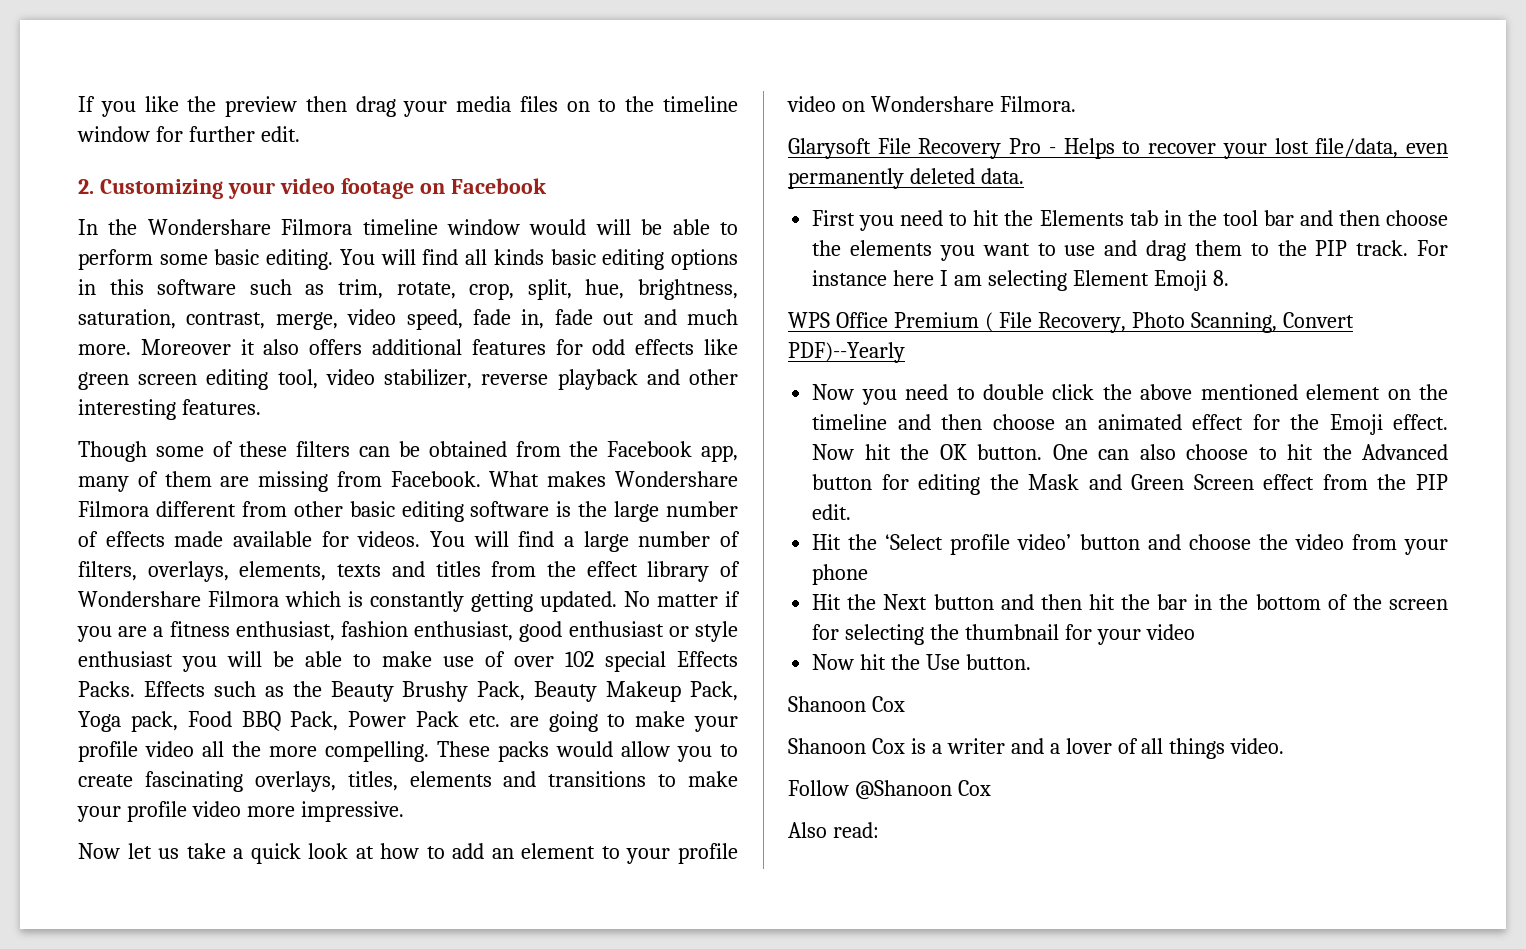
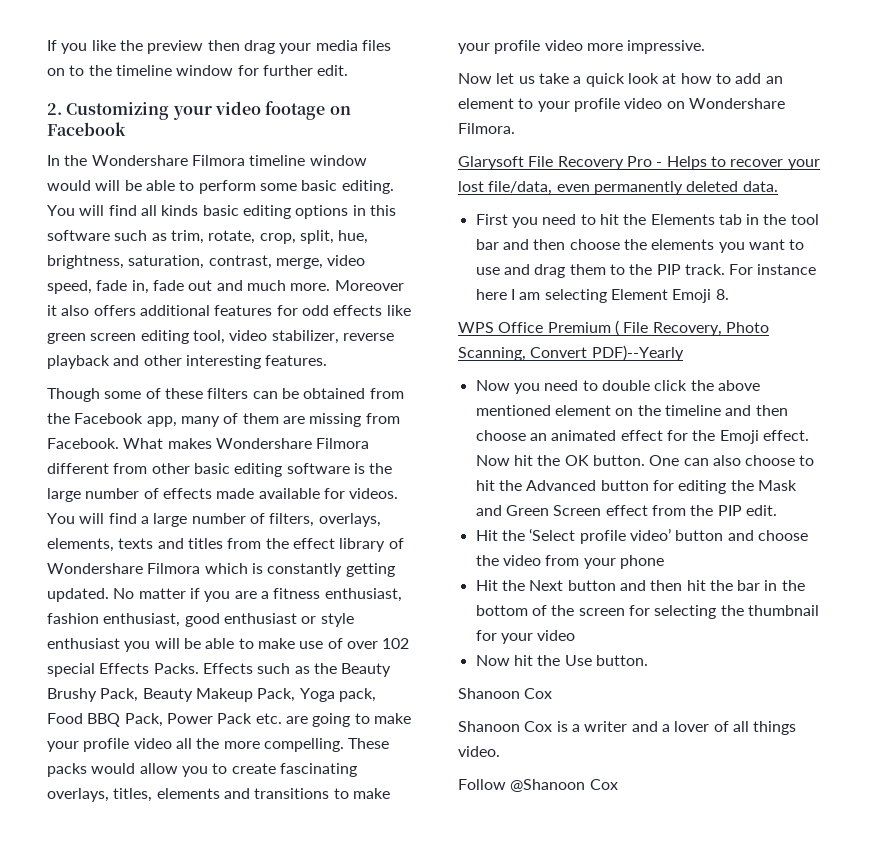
- Also read:

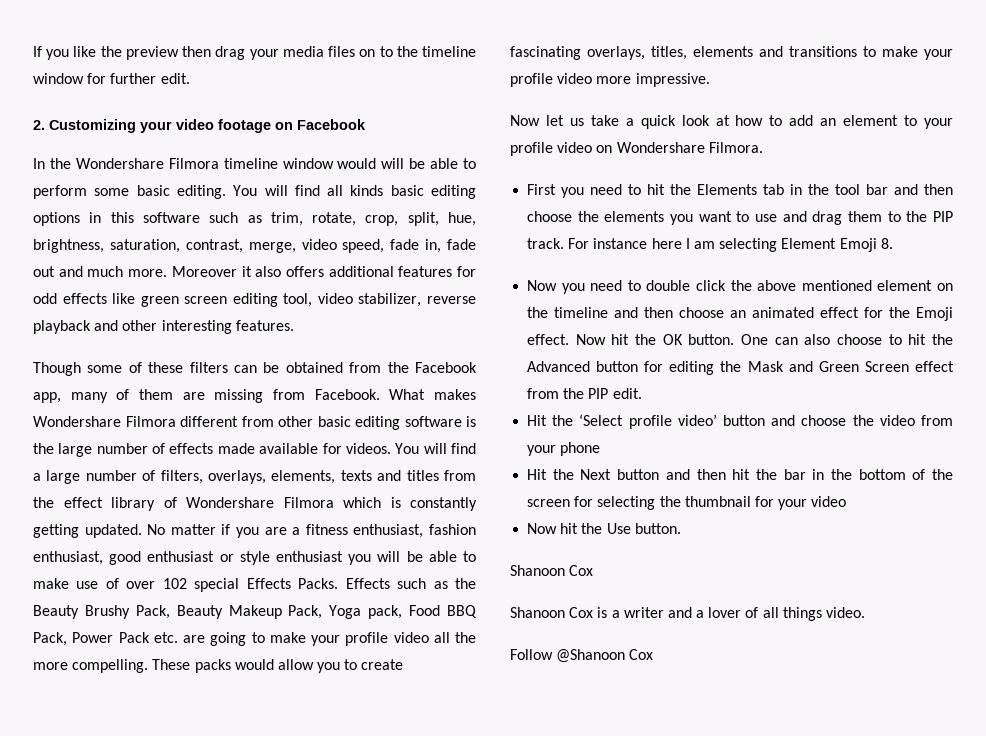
- Glarysoft File Recovery Pro - Helps to recover your lost file/data, even permanently deleted data.
- WPS Office Premium ( File Recovery, Photo Scanning, Convert PDF)--Yearly

